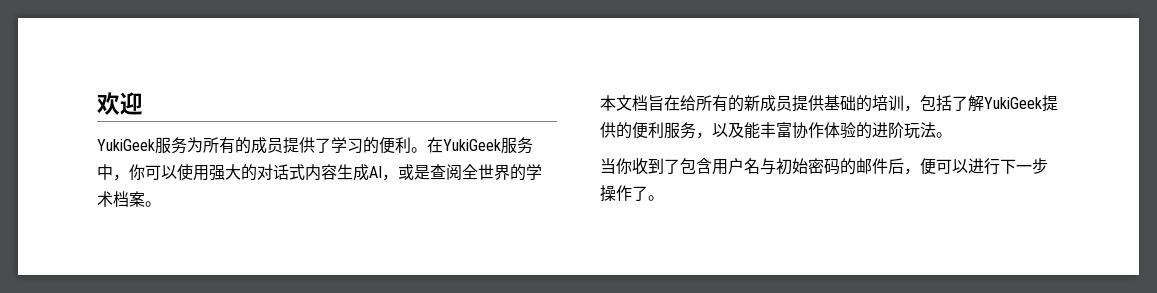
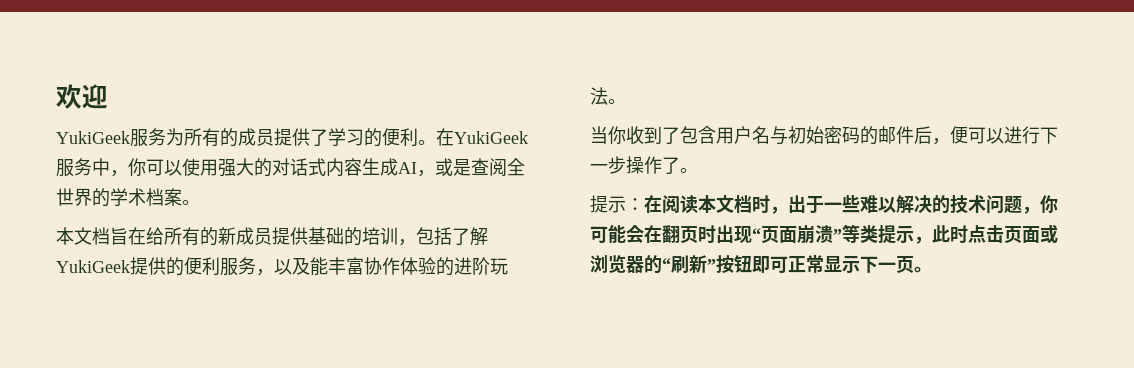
+ 提示：在阅读本文档时，出于一些难以解决的技术问题，你可能会在翻页时出现“页面崩溃”等类提示，此时点击页面或浏览器的“刷新”按钮即可正常显示下一页。

